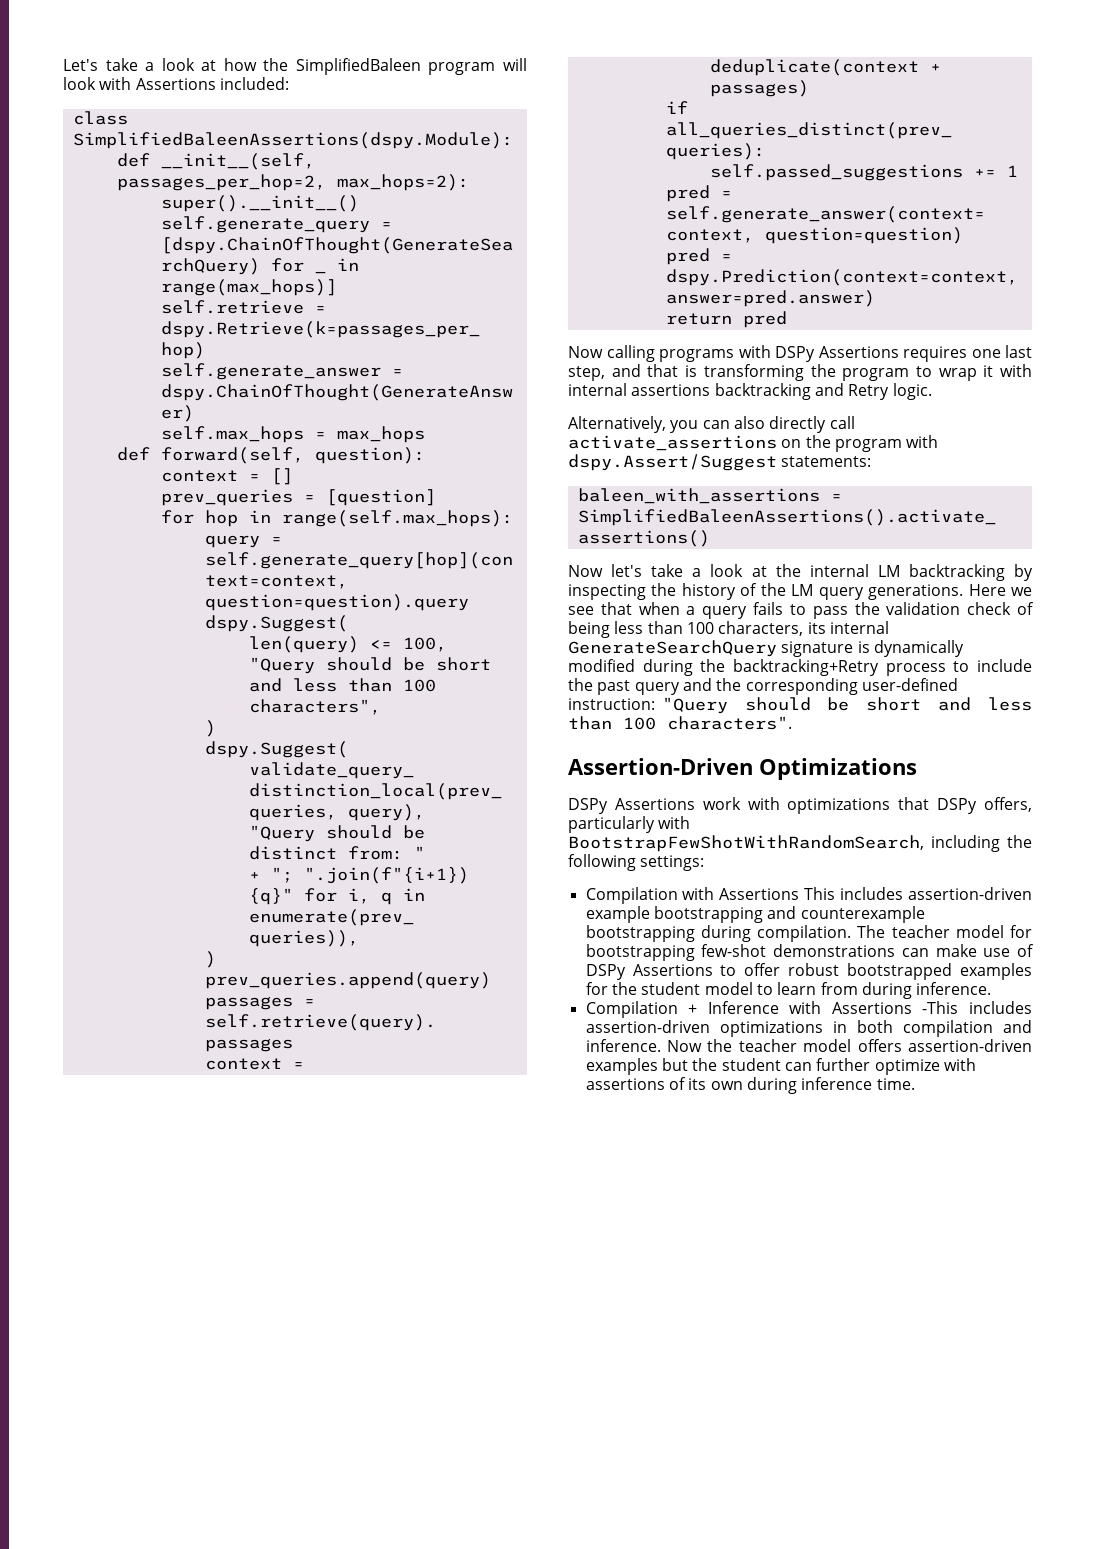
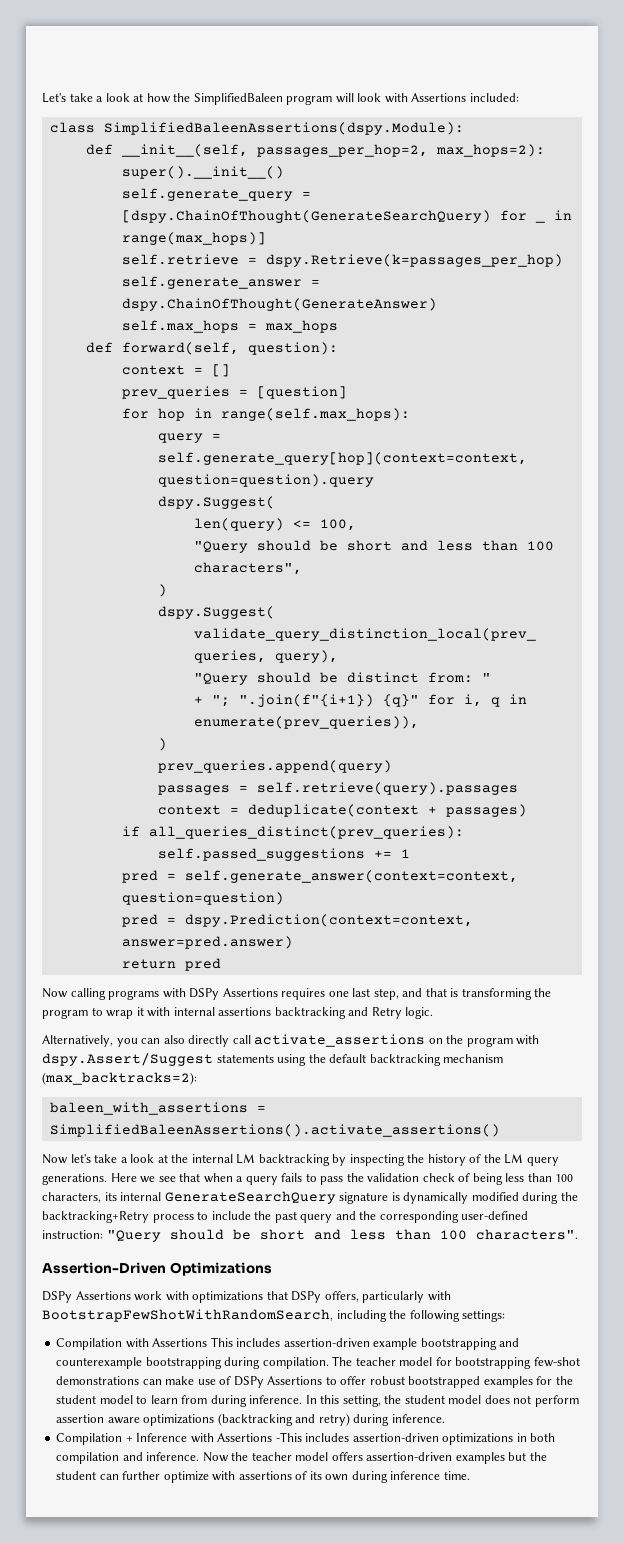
- Alternatively, you can also directly call activate_assertions on the program with dspy.Assert/Suggest statements:
+ Alternatively, you can also directly call activate_assertions on the program with dspy.Assert/Suggest statements using the default backtracking mechanism (max_backtracks=2):
+ In this setting, the student model does not perform assertion aware optimizations (backtracking and retry) during inference.

